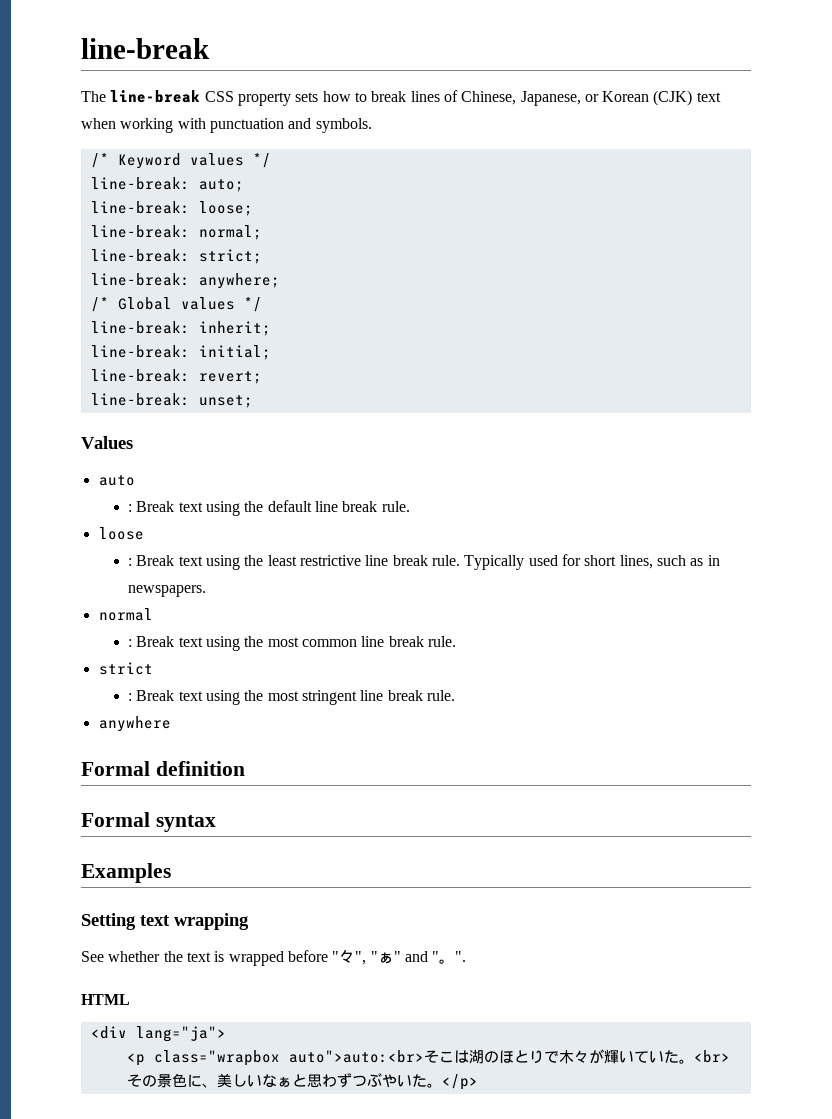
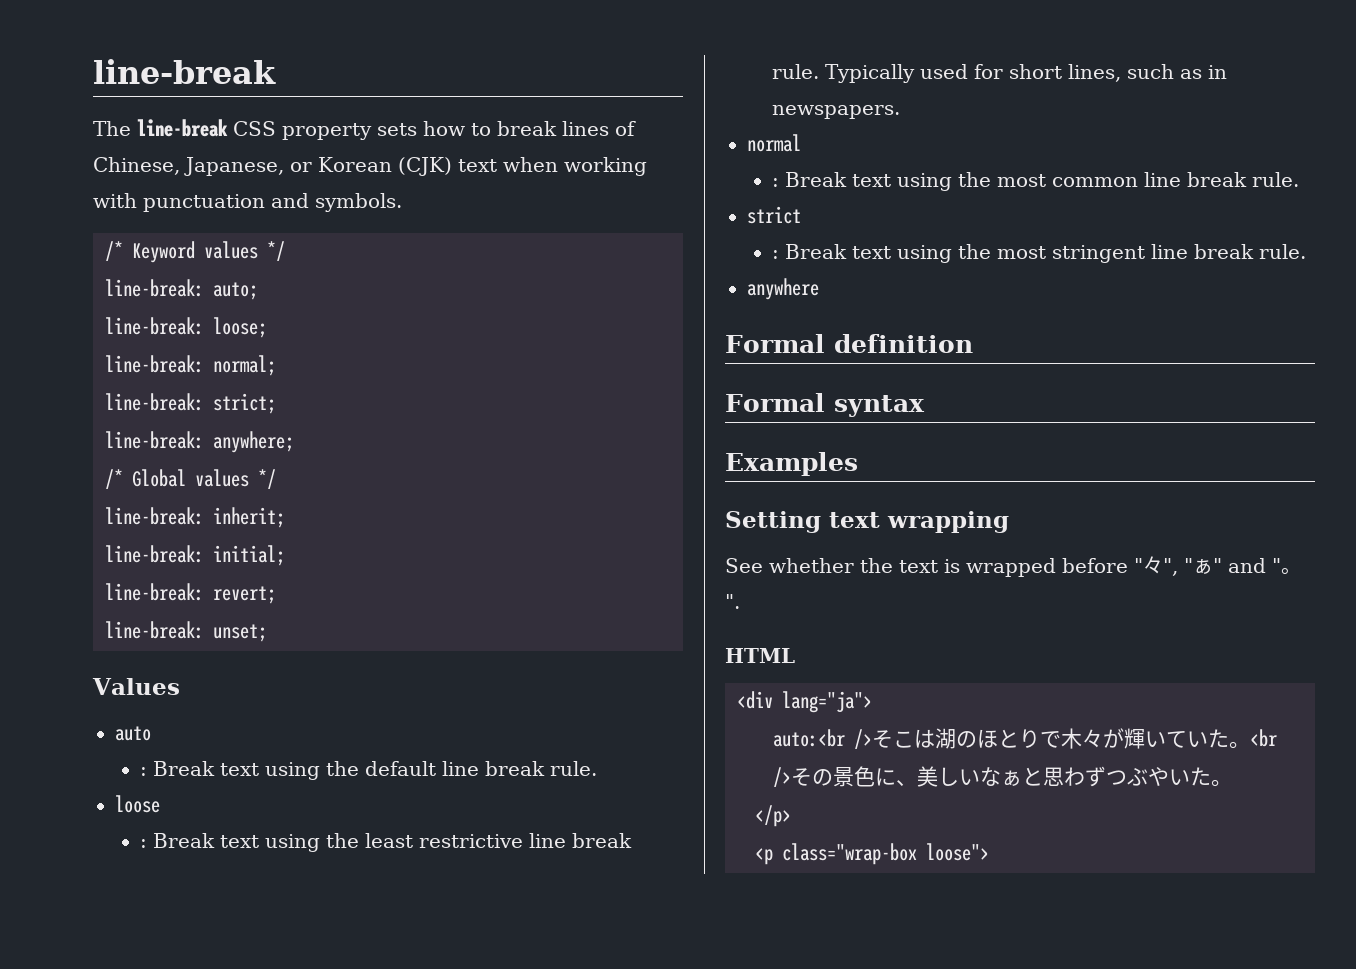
- <p class="wrapbox auto">auto:<br>そこは湖のほとりで木々が輝いていた。
+ auto:<br />そこは湖のほとりで木々が輝いていた。
- <br>その景色に、美しいなぁと思わずつぶやいた。</p>
+ <br />その景色に、美しいなぁと思わずつぶやいた。
+ </p>
+ <p class="wrap-box loose">

